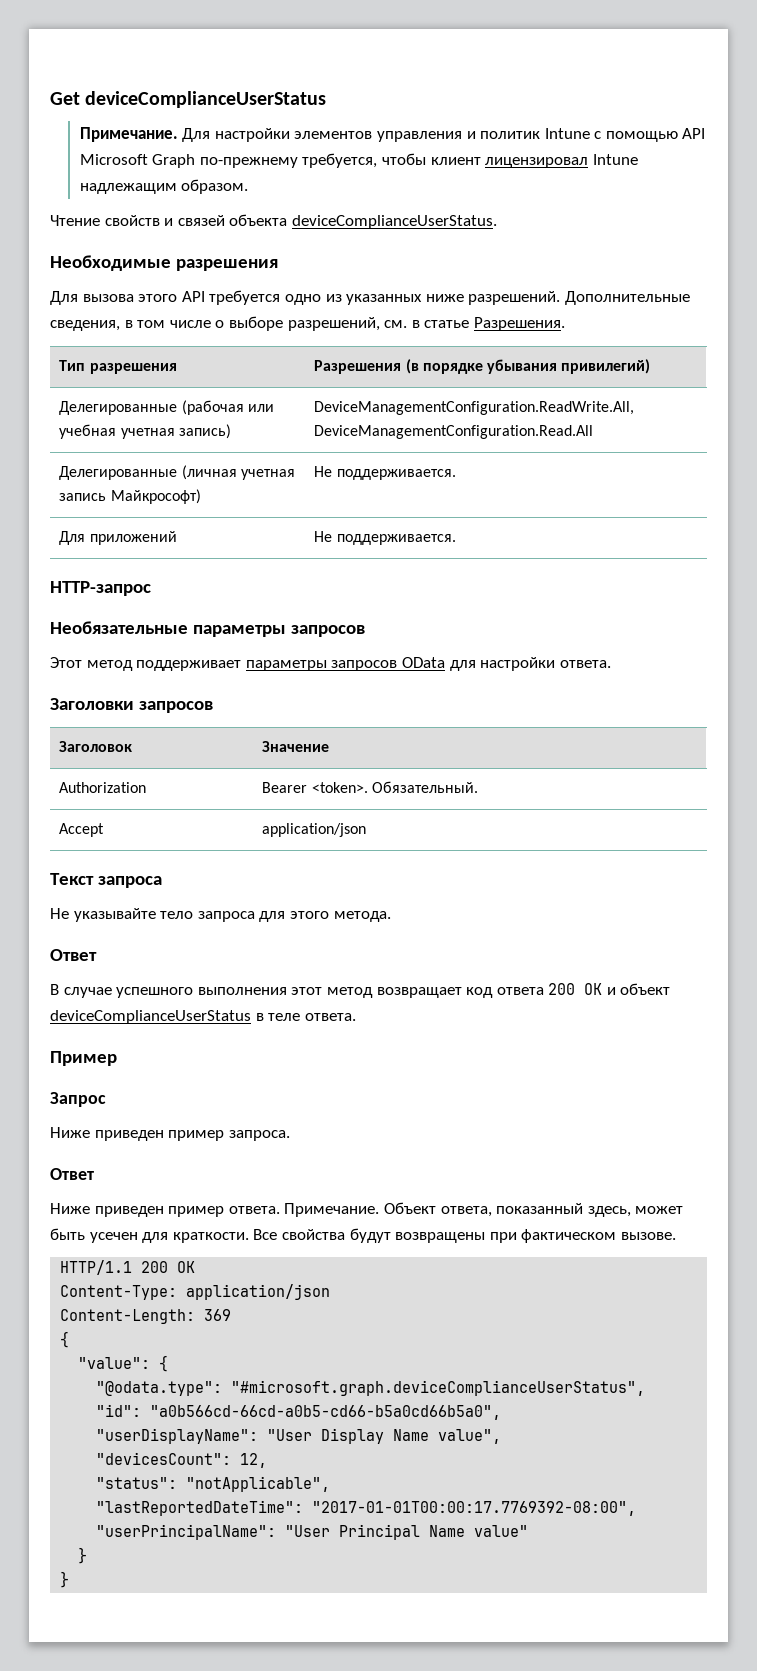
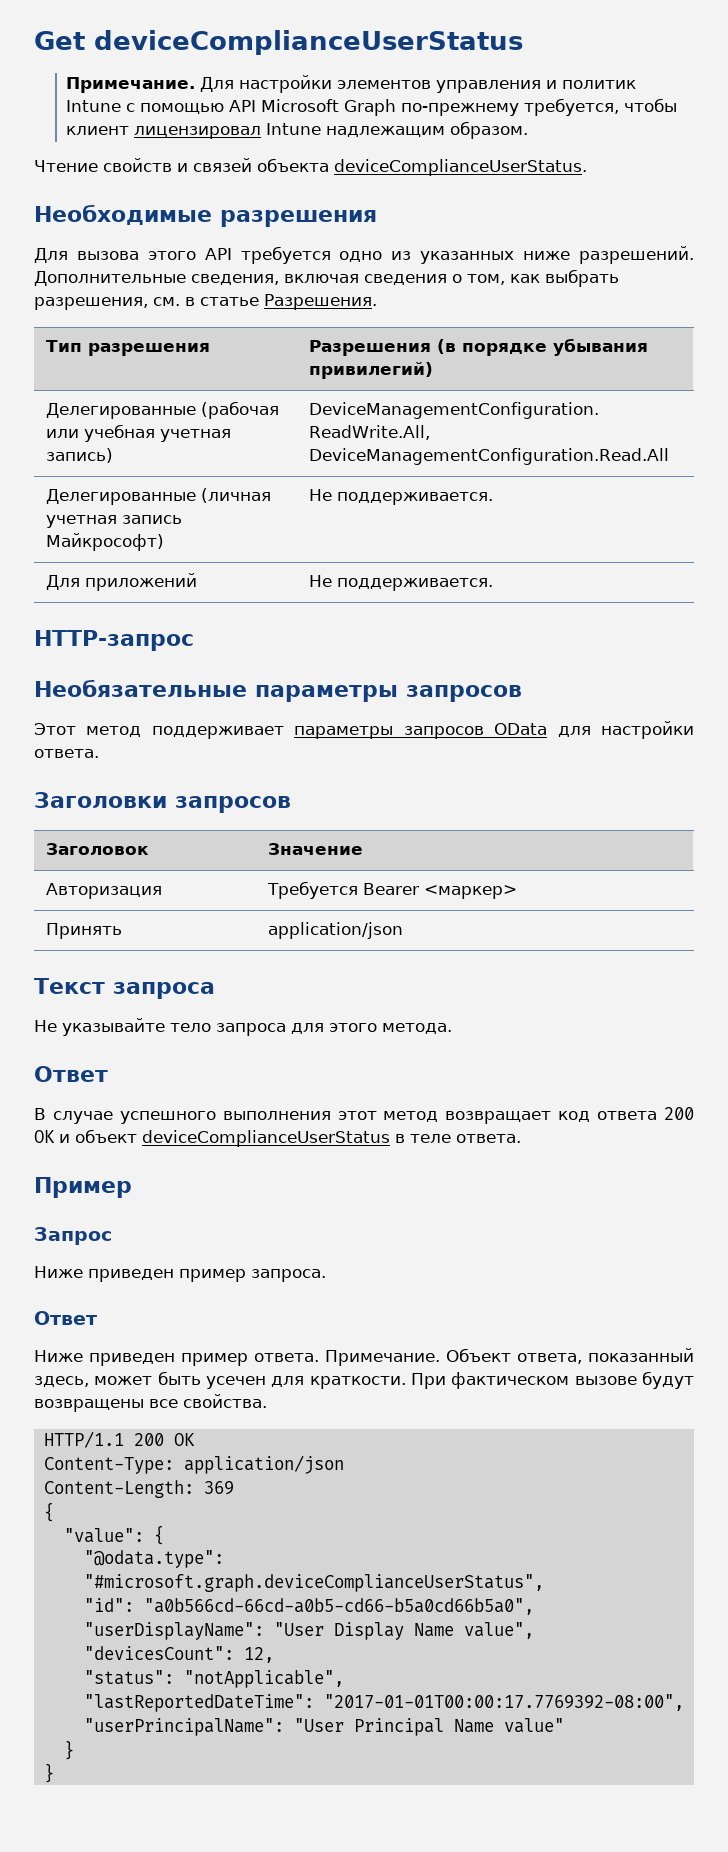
- Дополнительные сведения, в том числе о выборе разрешений, см. в статье Разрешения.
+ Дополнительные сведения, включая сведения о том, как выбрать разрешения, см. в статье Разрешения.
- Authorization | Bearer <token>. Обязательный.
- Accept | application/json
+ Авторизация | Требуется Bearer <маркер>
+ Принять | application/json
- Все свойства будут возвращены при фактическом вызове.
+ При фактическом вызове будут возвращены все свойства.

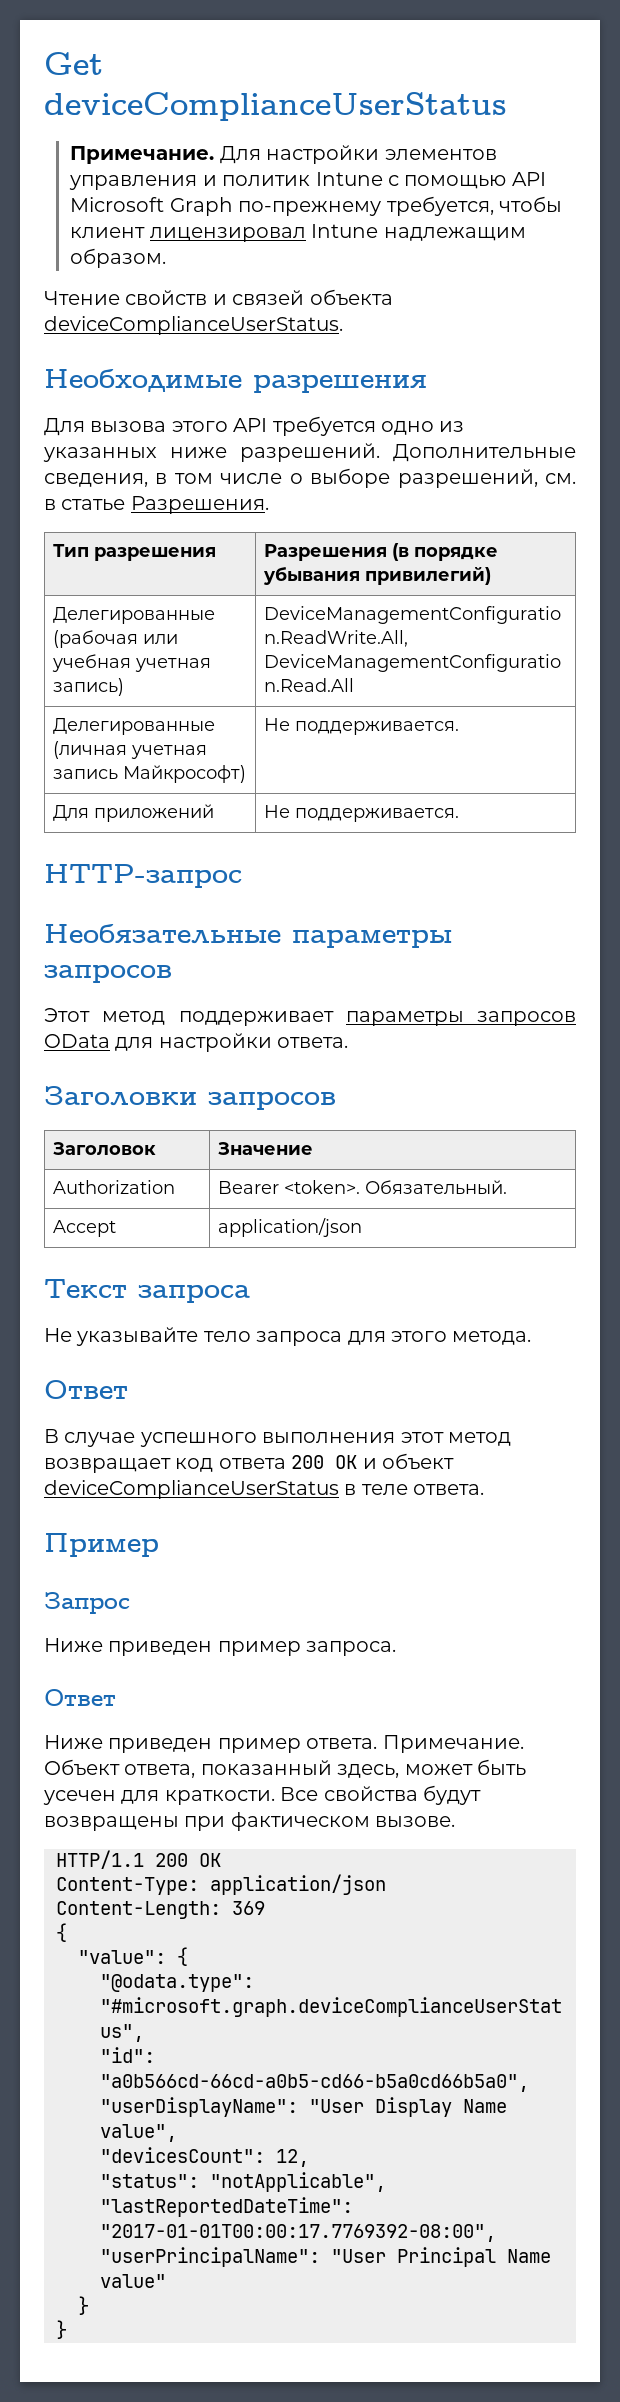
- Дополнительные сведения, включая сведения о том, как выбрать разрешения, см. в статье Разрешения.
+ Дополнительные сведения, в том числе о выборе разрешений, см. в статье Разрешения.
- Авторизация | Требуется Bearer <маркер>
- Принять | application/json
+ Authorization | Bearer <token>. Обязательный.
+ Accept | application/json
- При фактическом вызове будут возвращены все свойства.
+ Все свойства будут возвращены при фактическом вызове.

